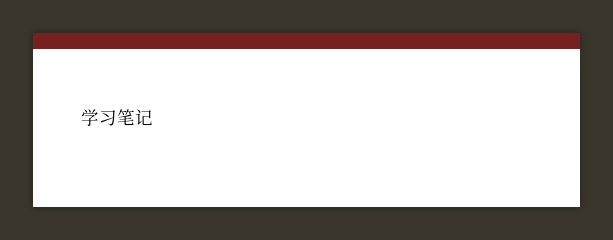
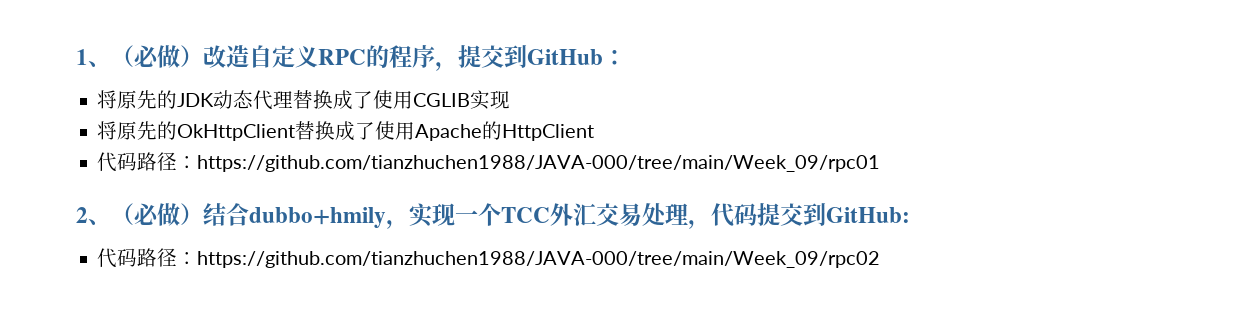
- 学习笔记
+ 1、（必做）改造自定义RPC的程序，提交到GitHub：
+ 将原先的JDK动态代理替换成了使用CGLIB实现
+ 将原先的OkHttpClient替换成了使用Apache的HttpClient
+ 代码路径：https://github.com/tianzhuchen1988/JAVA-000/tree/main/Week_09/rpc01
+ 2、（必做）结合dubbo+hmily，实现一个TCC外汇交易处理，代码提交到GitHub:
+ 代码路径：https://github.com/tianzhuchen1988/JAVA-000/tree/main/Week_09/rpc02

